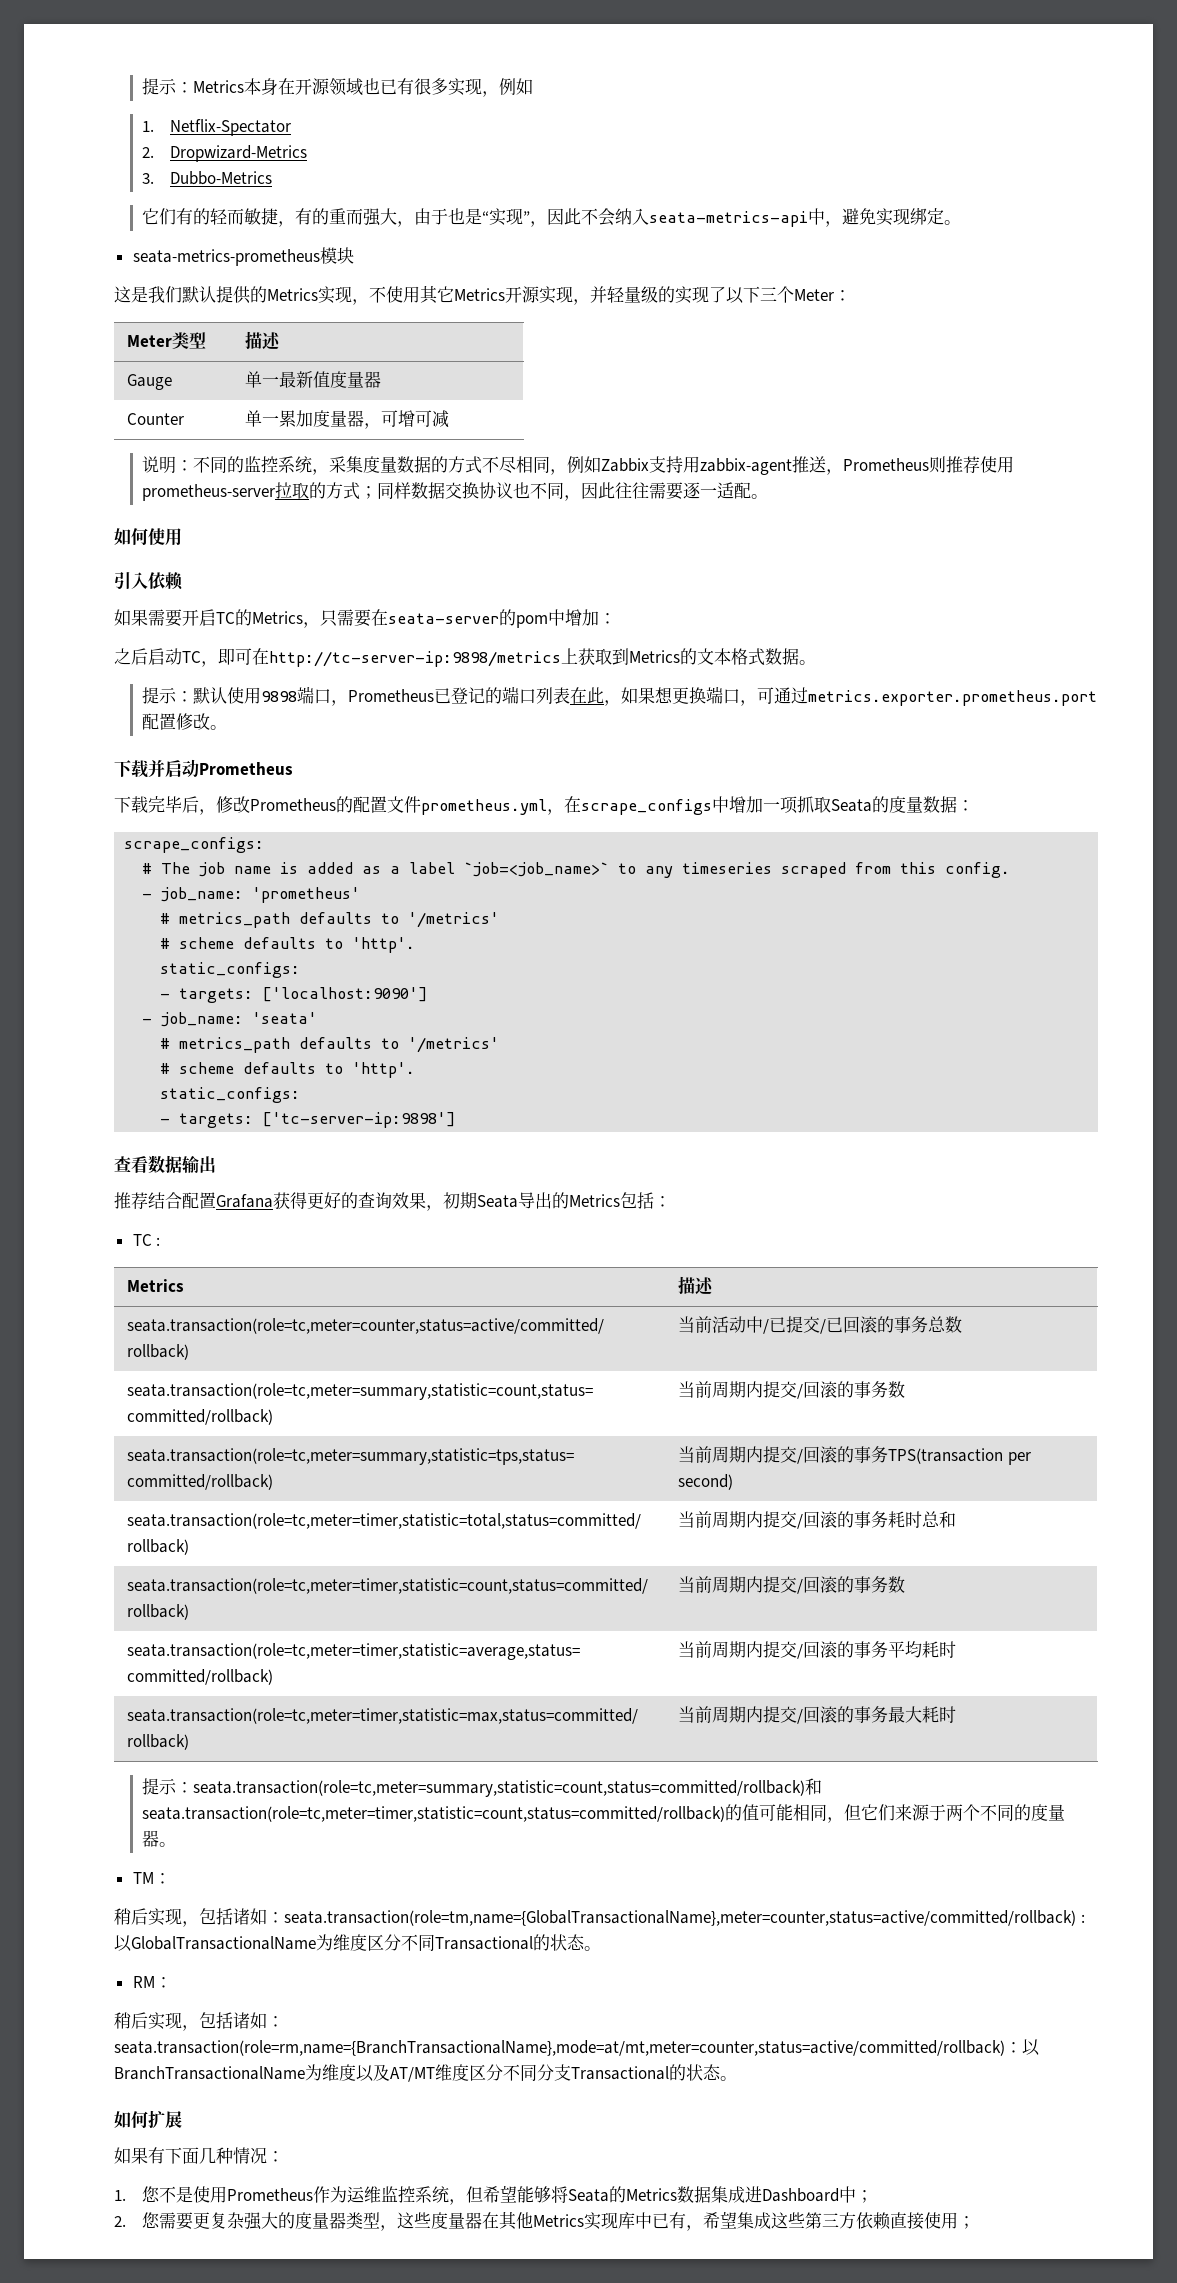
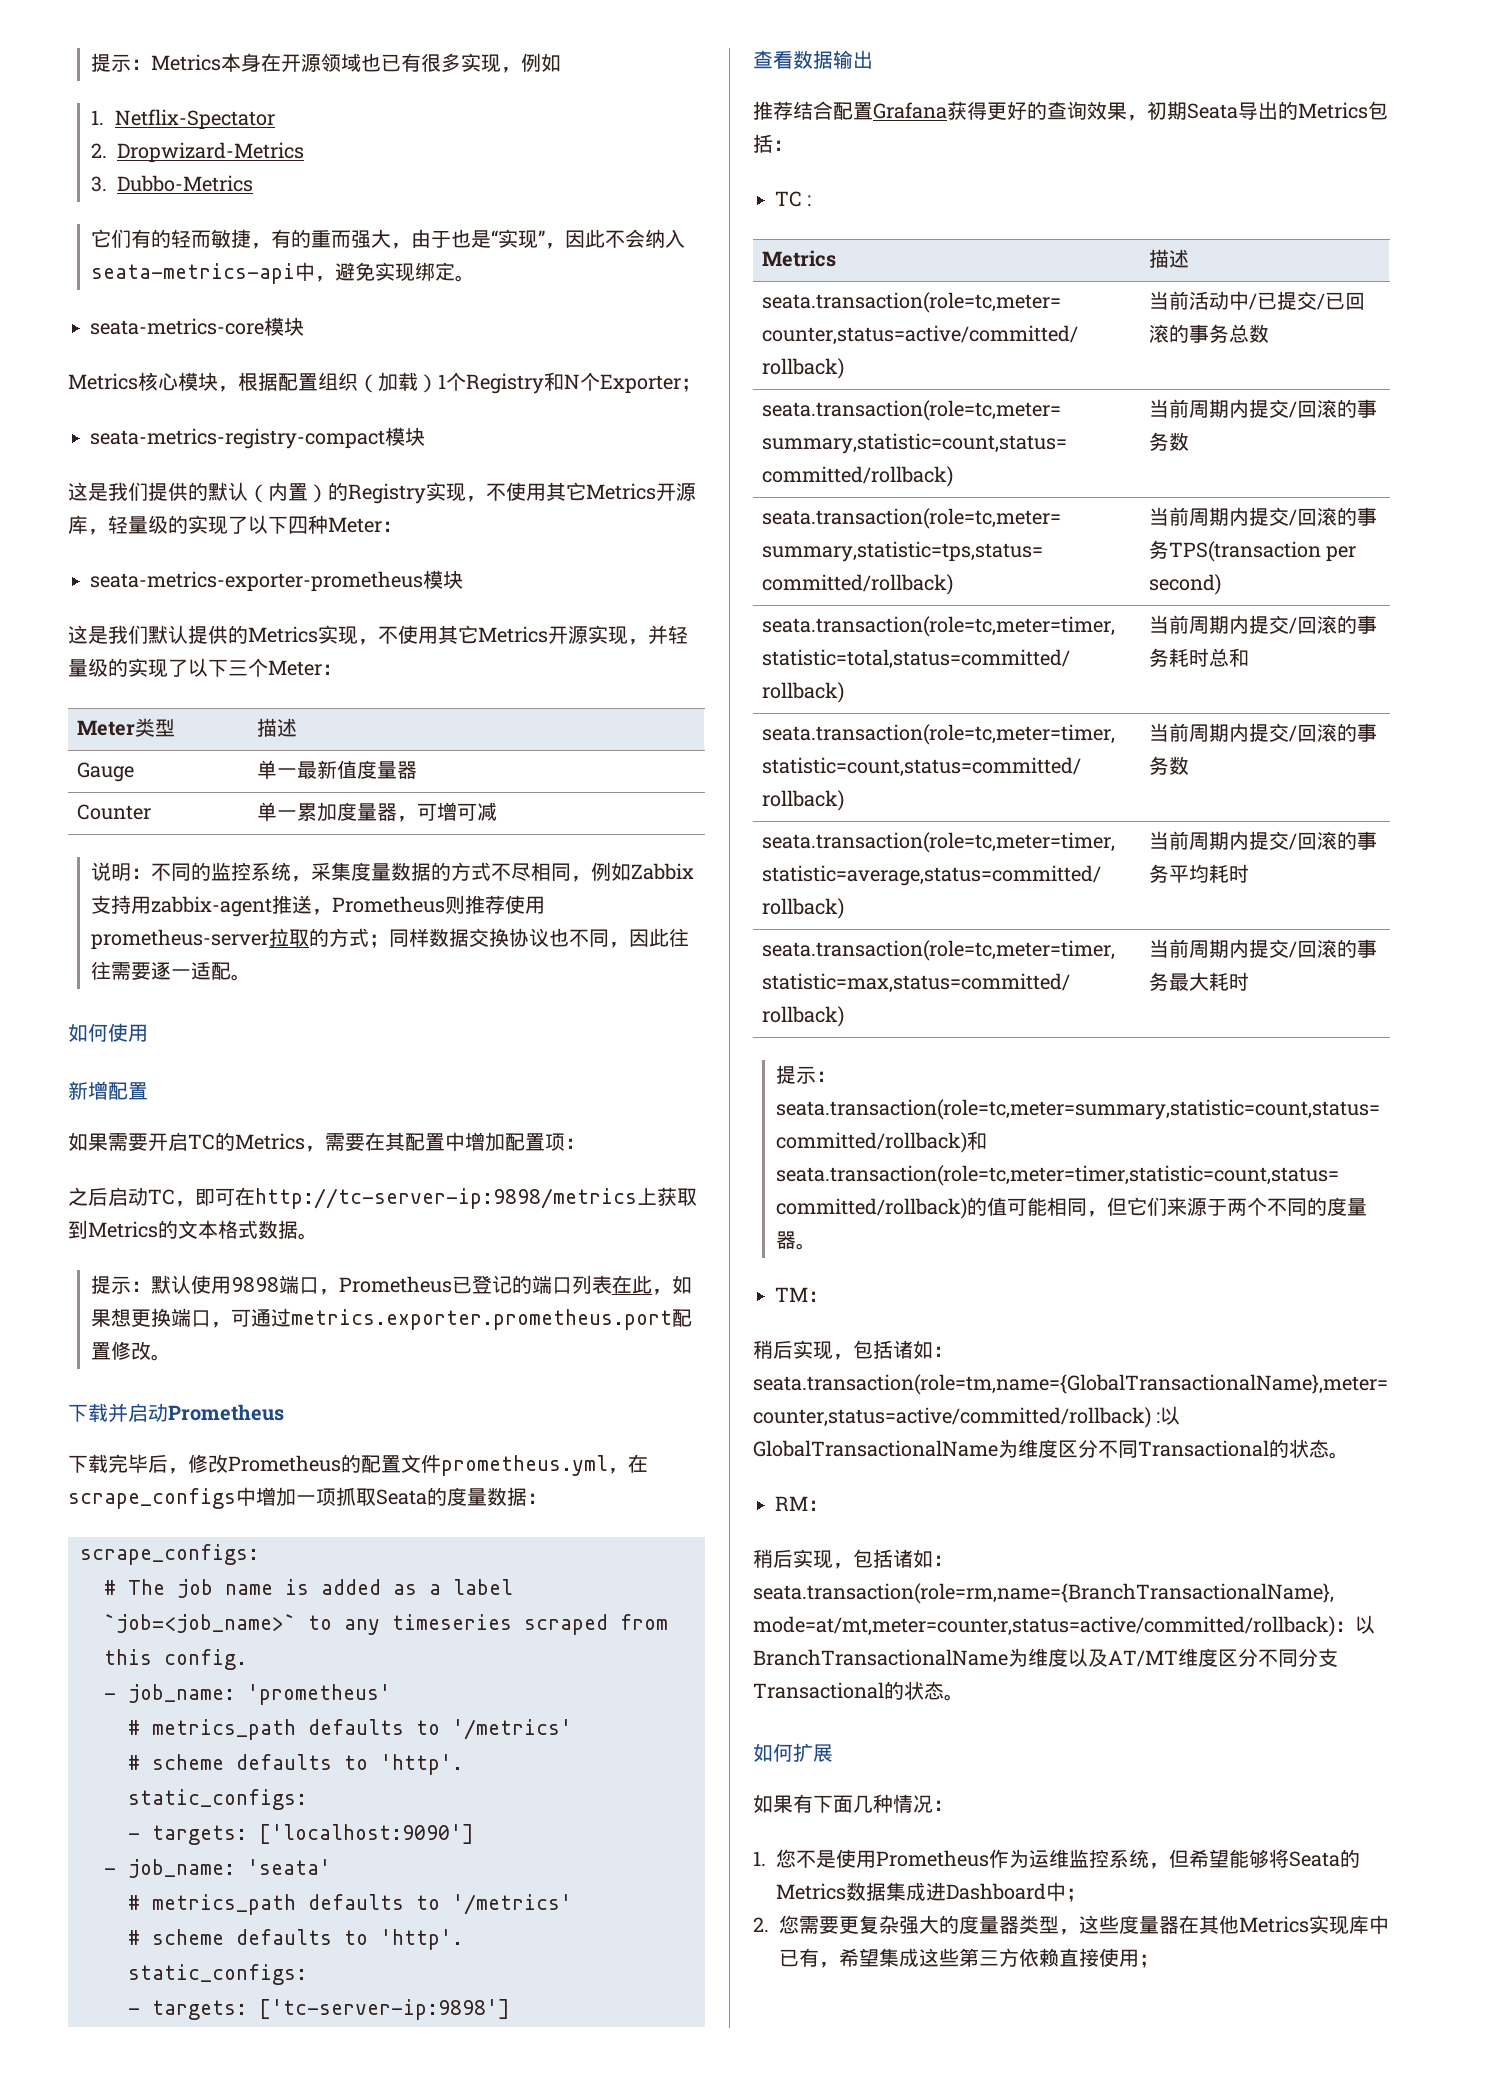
- seata-metrics-prometheus模块
+ seata-metrics-core模块
+ Metrics核心模块，根据配置组织（加载）1个Registry和N个Exporter；
+ seata-metrics-registry-compact模块
+ 这是我们提供的默认（内置）的Registry实现，不使用其它Metrics开源库，轻量级的实现了以下四种Meter：
+ seata-metrics-exporter-prometheus模块
- 引入依赖
+ 新增配置
- 如果需要开启TC的Metrics，只需要在seata-server的pom中增加：
+ 如果需要开启TC的Metrics，需要在其配置中增加配置项：

